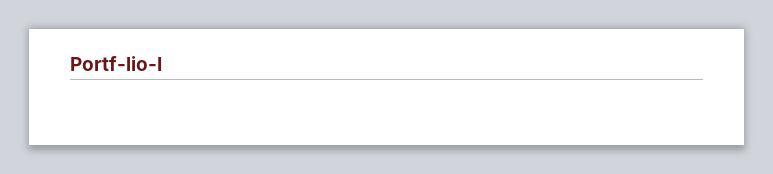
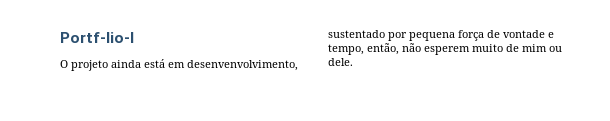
+ O projeto ainda está em desenvenvolvimento, sustentado por pequena força de vontade e tempo, então, não esperem muito de mim ou dele.

